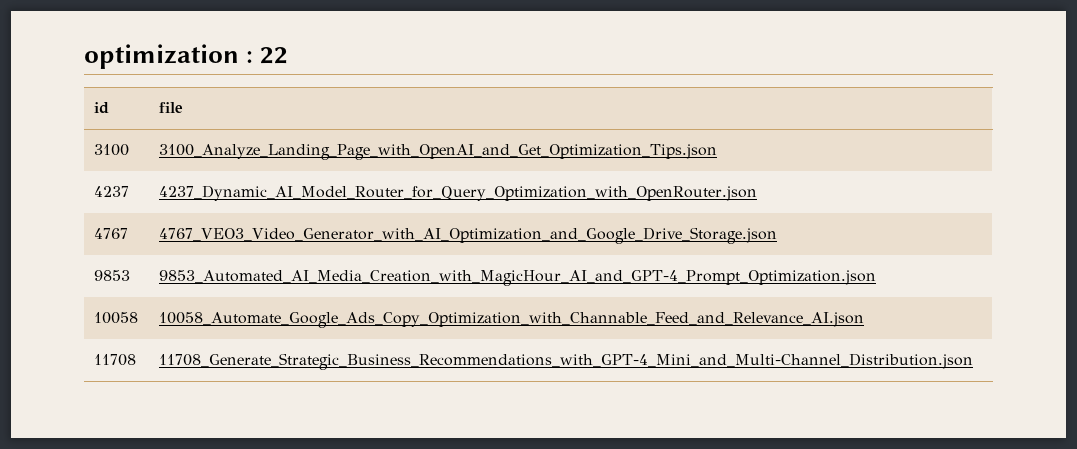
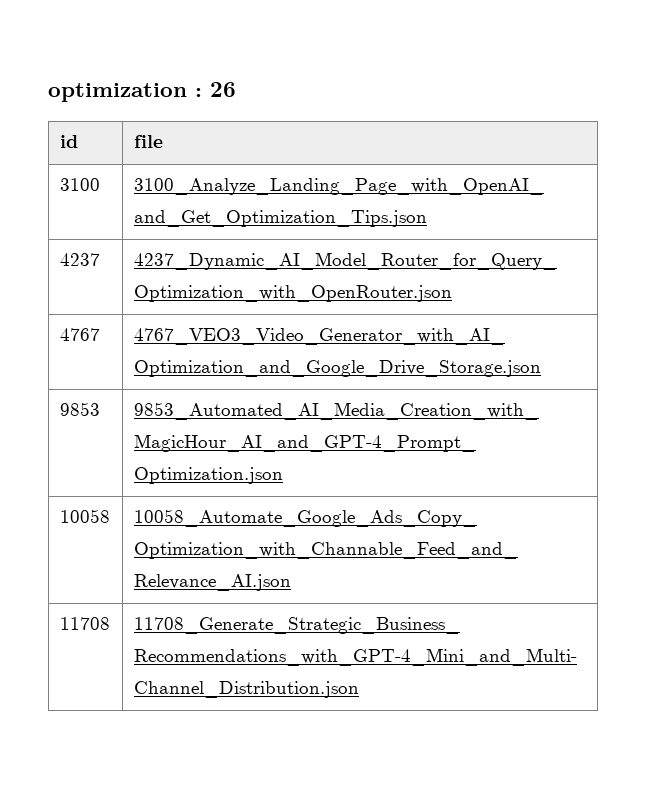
- optimization : 22
+ optimization : 26

